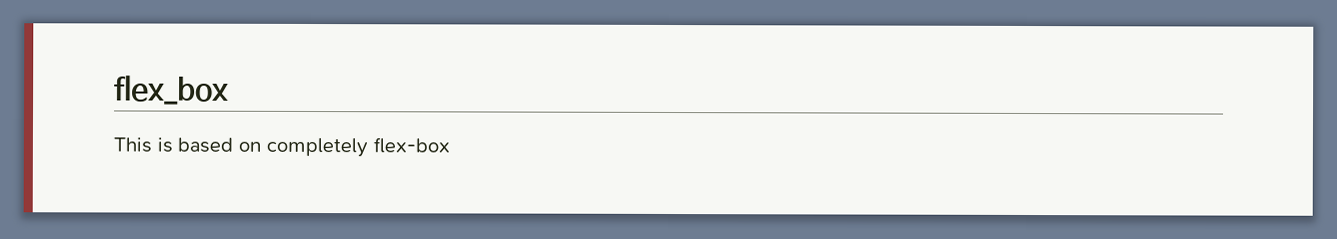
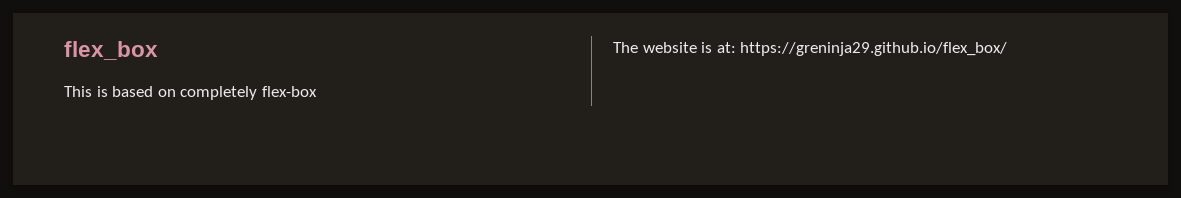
+ The website is at: https://greninja29.github.io/flex_box/

